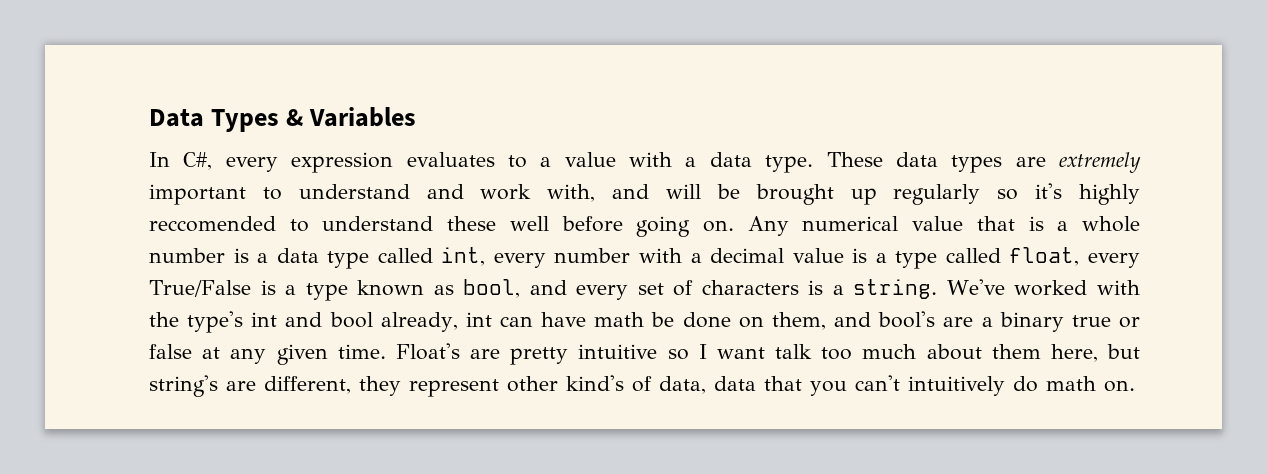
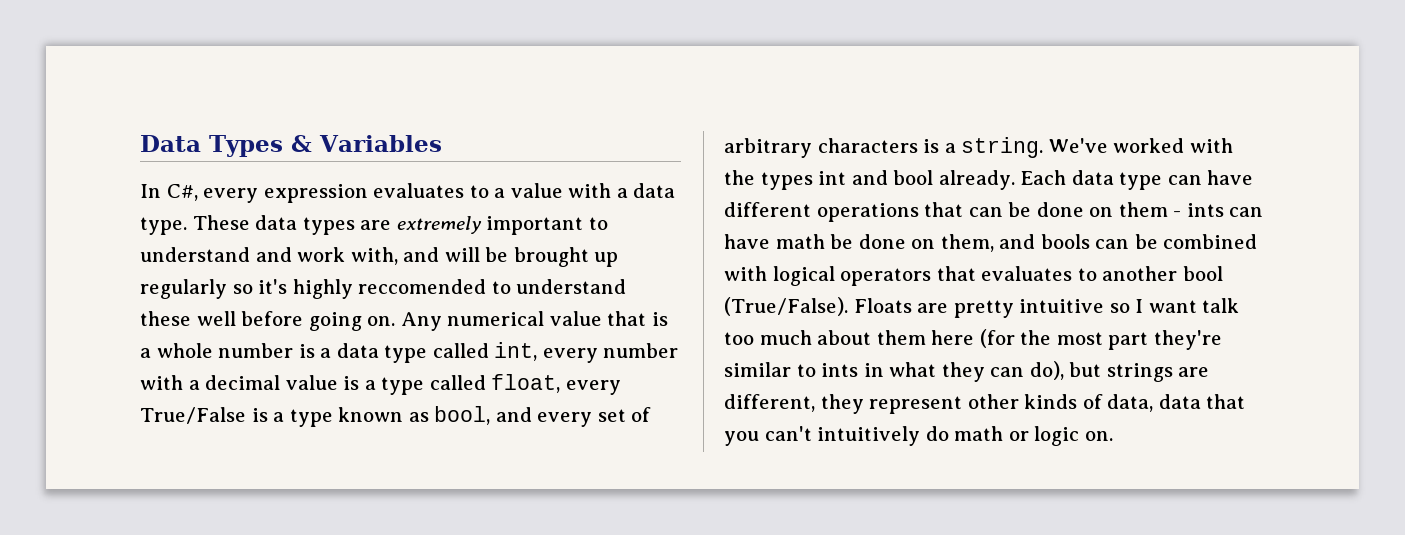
- Any numerical value that is a whole number is a data type called int, every number with a decimal value is a type called float, every True/False is a type known as bool, and every set of characters is a string.
+ Any numerical value that is a whole number is a data type called int, every number with a decimal value is a type called float, every True/False is a type known as bool, and every set of arbitrary characters is a string.
- We've worked with the type's int and bool already, int can have math be done on them, and bool's are a binary true or false at any given time. Float's are pretty intuitive so I want talk too much about them here, but string's are different, they represent other kind's of data, data that you can't intuitively do math on.
+ We've worked with the types int and bool already. Each data type can have different operations that can be done on them - ints can have math be done on them, and bools can be combined with logical operators that evaluates to another bool (True/False). Floats are pretty intuitive so I want talk too much about them here (for the most part they're similar to ints in what they can do), but strings are different, they represent other kinds of data, data that you can't intuitively do math or logic on.

